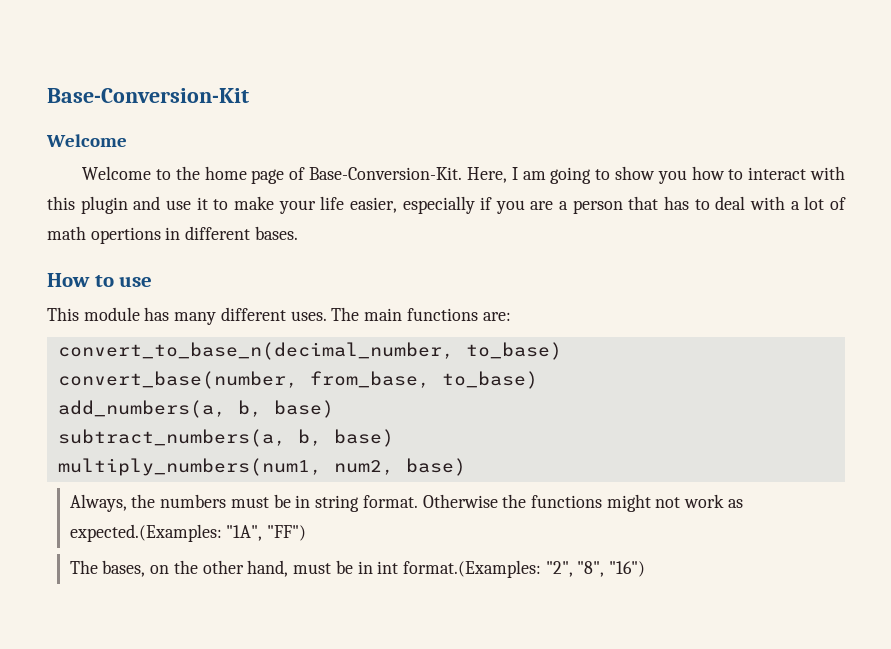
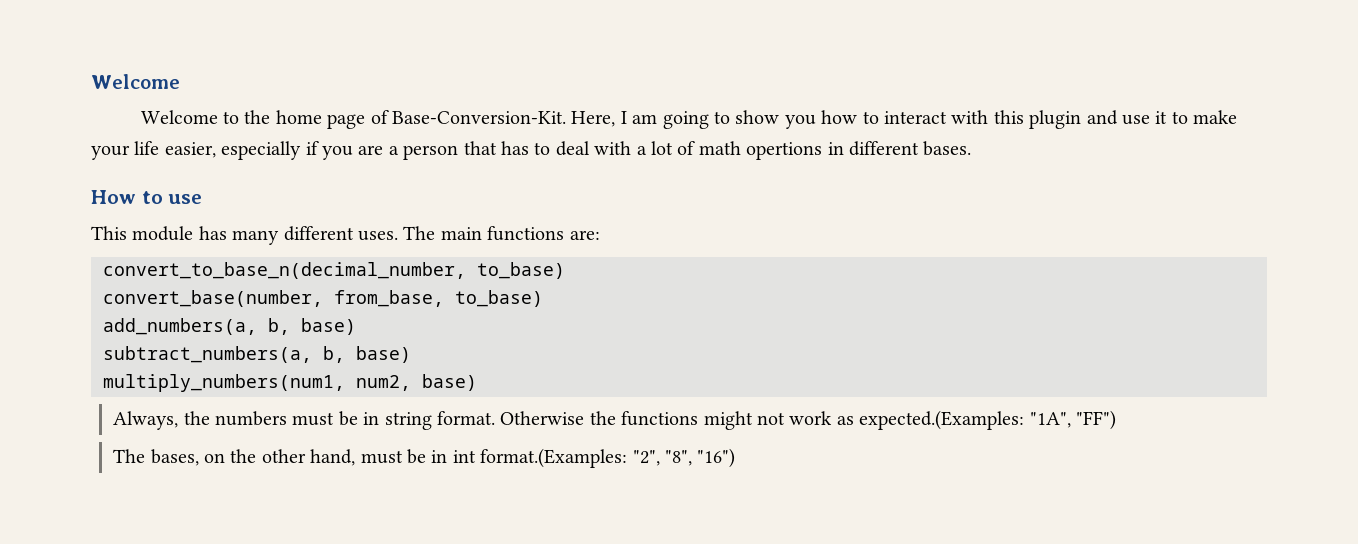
- Base-Conversion-Kit

